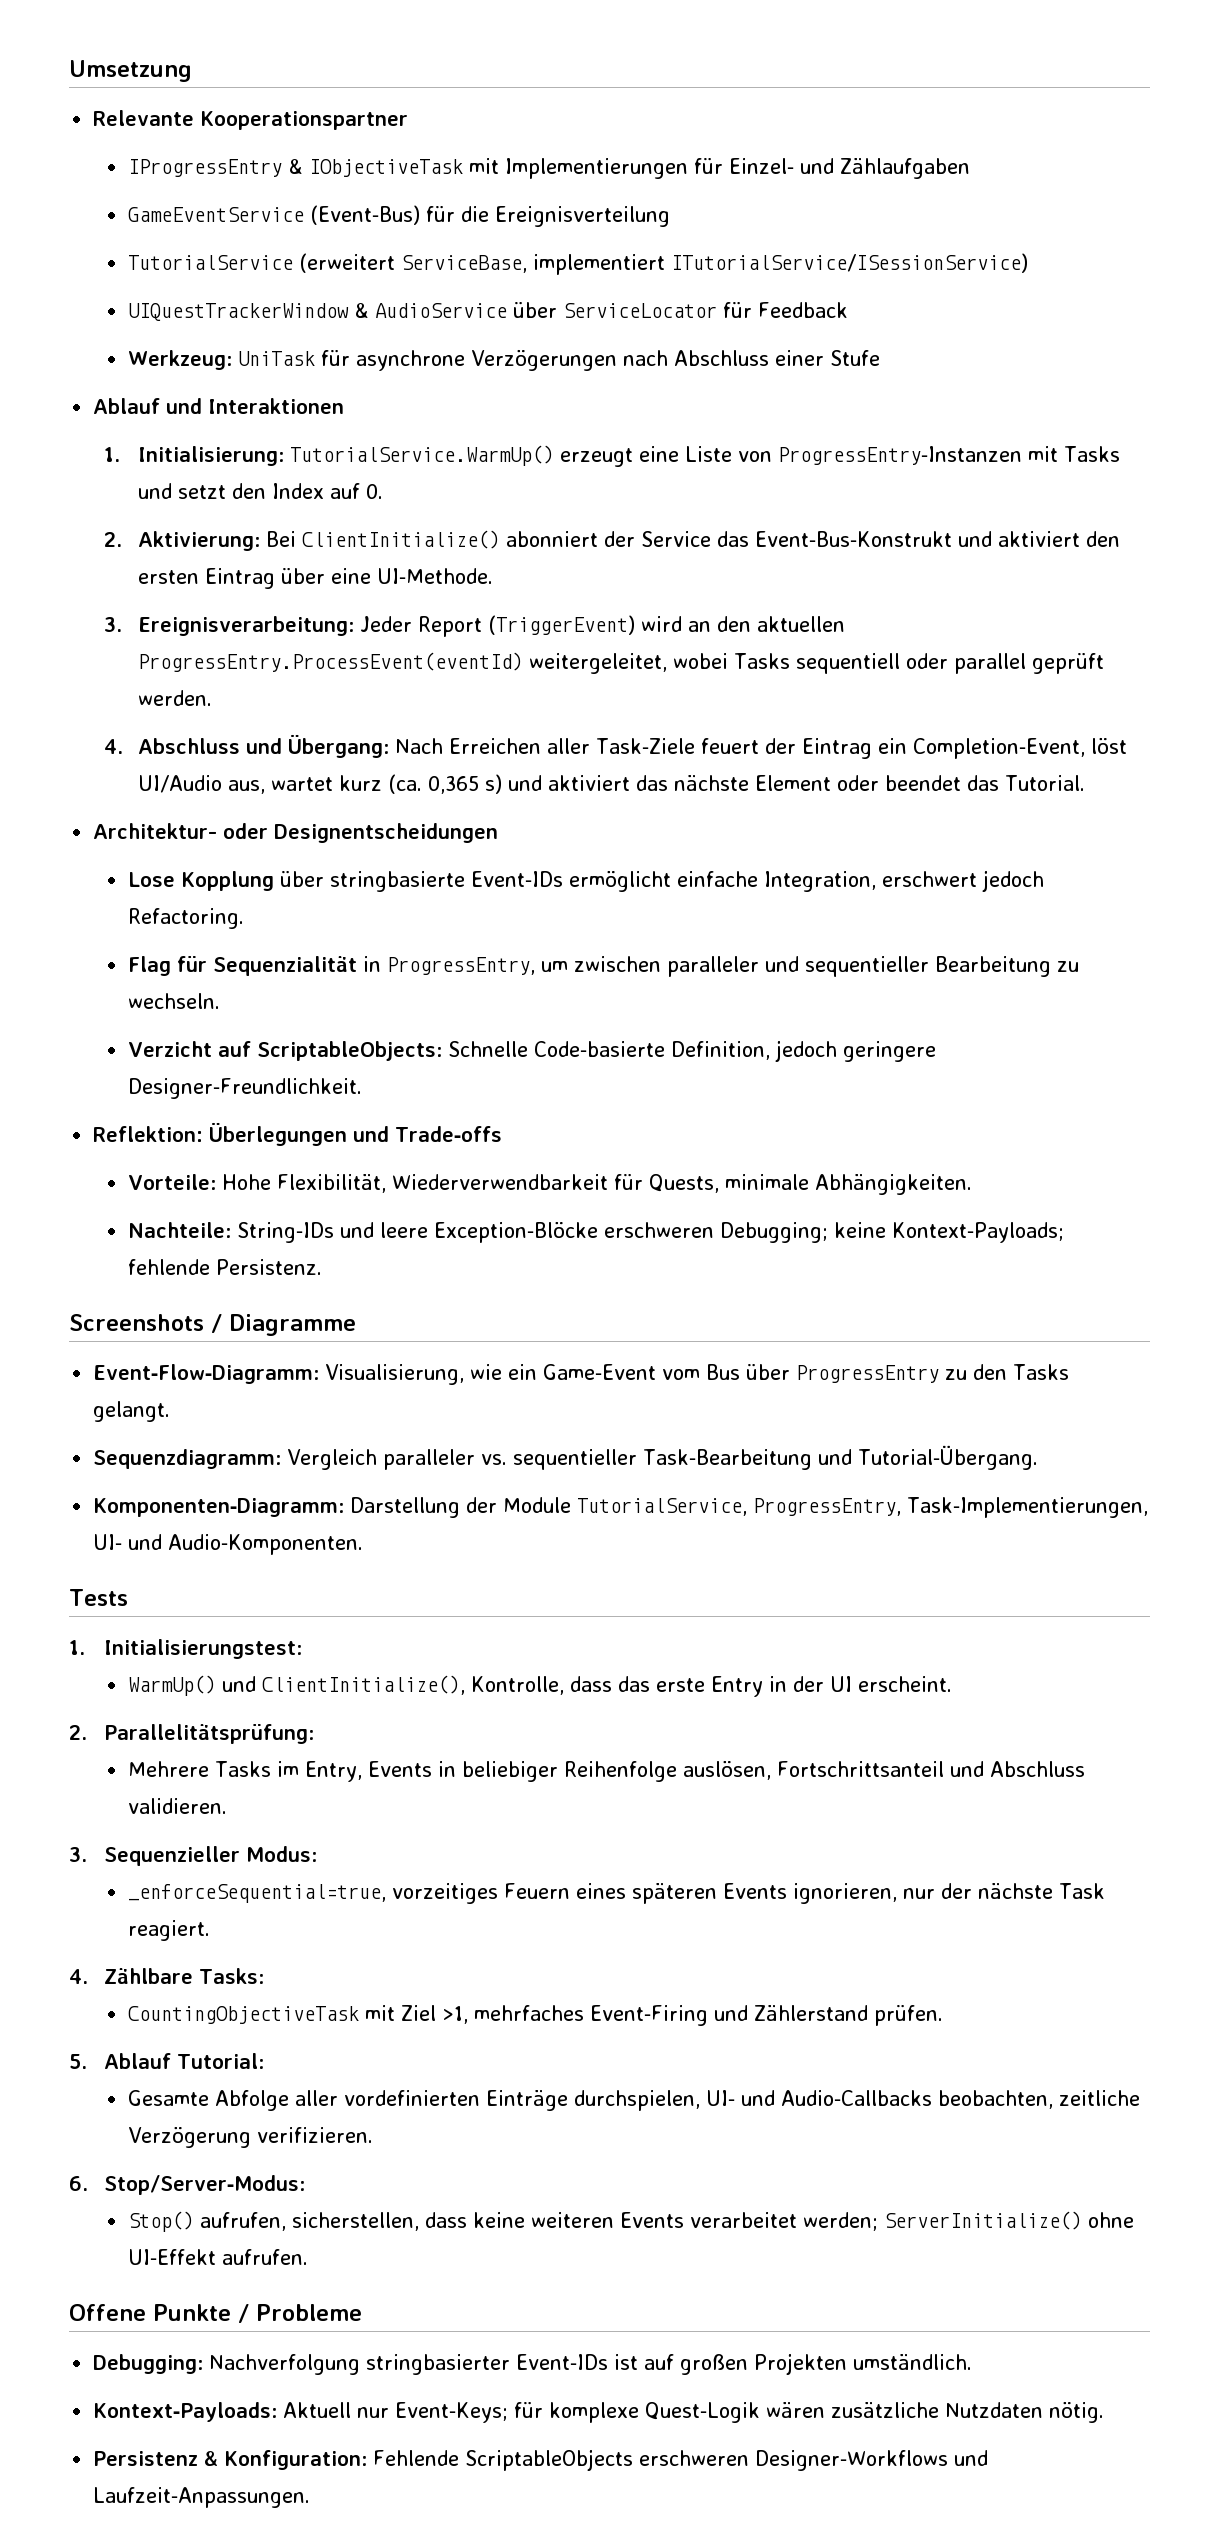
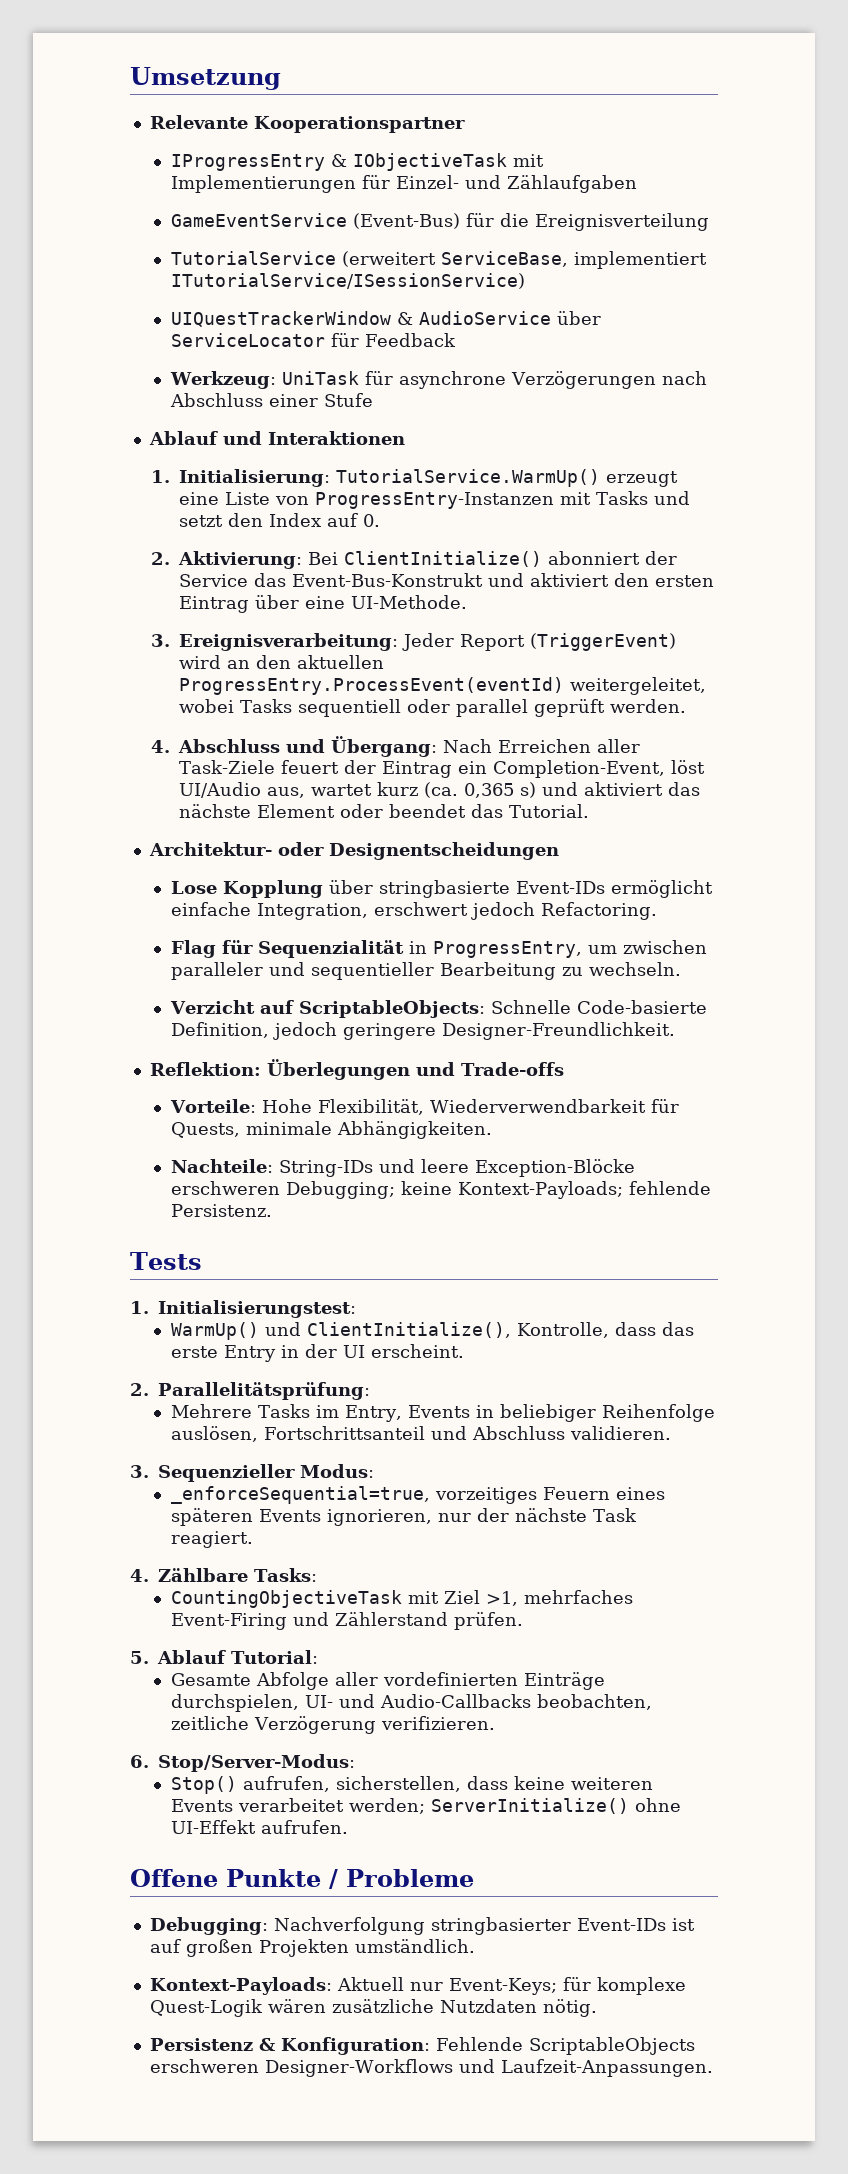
- Screenshots / Diagramme
- Event‑Flow‑Diagramm: Visualisierung, wie ein Game‑Event vom Bus über ProgressEntry zu den Tasks gelangt.
- Sequenzdiagramm: Vergleich paralleler vs. sequentieller Task‑Bearbeitung und Tutorial‑Übergang.
- Komponenten‑Diagramm: Darstellung der Module TutorialService, ProgressEntry, Task‑Implementierungen, UI‑ und Audio‑Komponenten.

